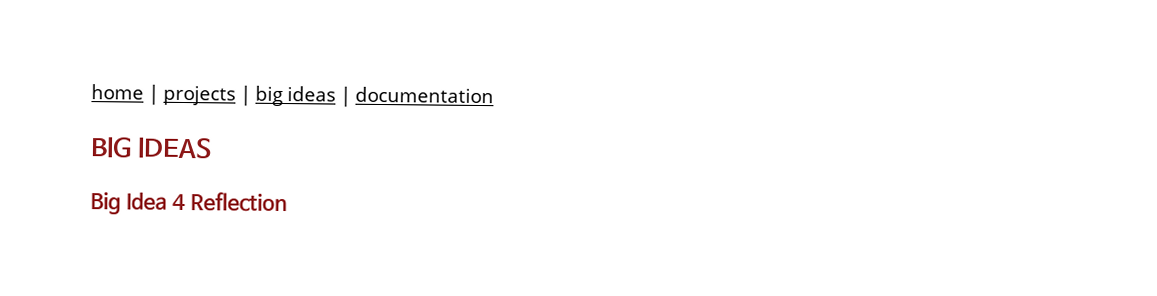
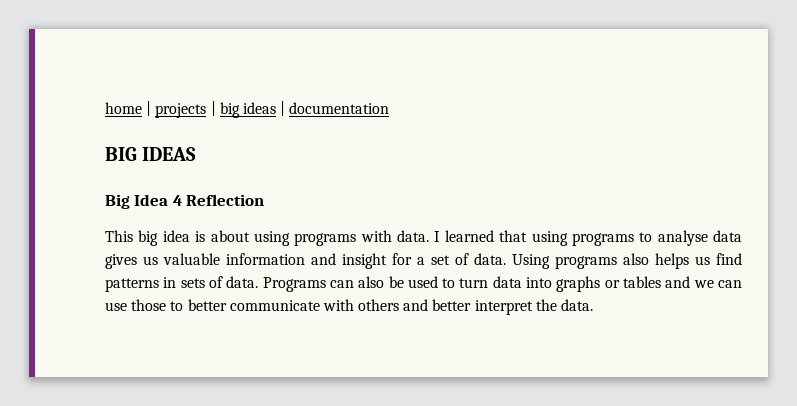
+ This big idea is about using programs with data. I learned that using programs to analyse data gives us valuable information and insight for a set of data. Using programs also helps us find patterns in sets of data. Programs can also be used to turn data into graphs or tables and we can use those to better communicate with others and better interpret the data.

